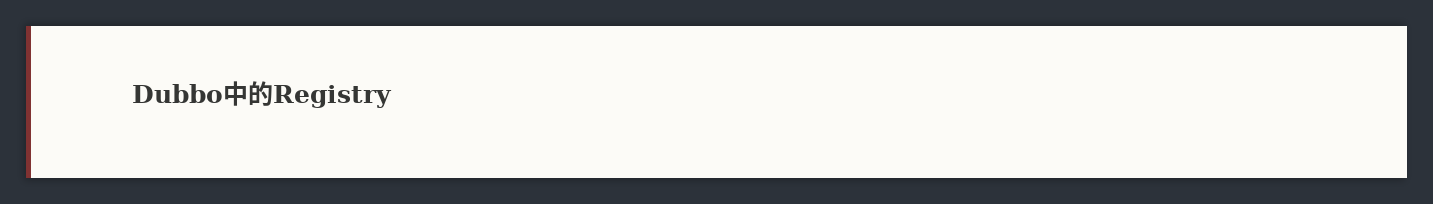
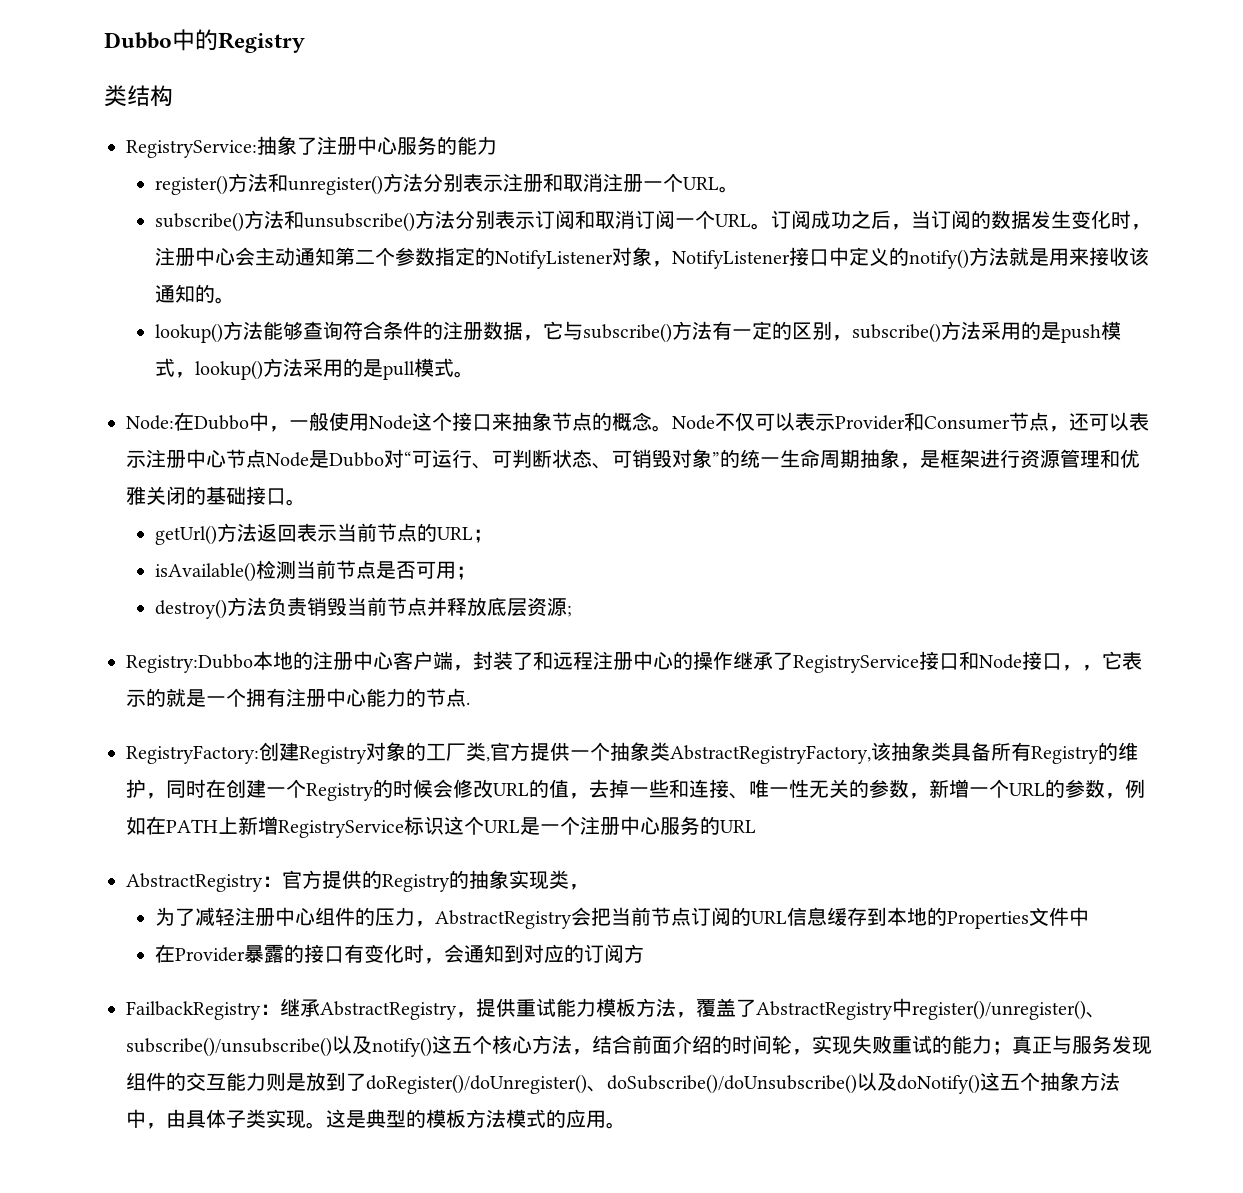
+ 类结构
+ RegistryService:抽象了注册中心服务的能力
+ register()方法和unregister()方法分别表示注册和取消注册一个URL。
+ subscribe()方法和unsubscribe()方法分别表示订阅和取消订阅一个URL。订阅成功之后，当订阅的数据发生变化时，注册中心会主动通知第二个参数指定的NotifyListener对象，NotifyListener接口中定义的notify()方法就是用来接收该通知的。
+ lookup()方法能够查询符合条件的注册数据，它与subscribe()方法有一定的区别，subscribe()方法采用的是push模式，lookup()方法采用的是pull模式。
+ Node:在Dubbo中，一般使用Node这个接口来抽象节点的概念。Node不仅可以表示Provider和Consumer节点，还可以表示注册中心节点Node是Dubbo对“可运行、可判断状态、可销毁对象”的统一生命周期抽象，是框架进行资源管理和优雅关闭的基础接口。
+ getUrl()方法返回表示当前节点的URL；
+ isAvailable()检测当前节点是否可用；
+ destroy()方法负责销毁当前节点并释放底层资源;
+ Registry:Dubbo本地的注册中心客户端，封装了和远程注册中心的操作继承了RegistryService接口和Node接口，，它表示的就是一个拥有注册中心能力的节点.
+ RegistryFactory:创建Registry对象的工厂类,官方提供一个抽象类AbstractRegistryFactory,该抽象类具备所有Registry的维护，同时在创建一个Registry的时候会修改URL的值，去掉一些和连接、唯一性无关的参数，新增一个URL的参数，例如在PATH上新增RegistryService标识这个URL是一个注册中心服务的URL
+ AbstractRegistry：官方提供的Registry的抽象实现类，
+ 为了减轻注册中心组件的压力，AbstractRegistry会把当前节点订阅的URL信息缓存到本地的Properties文件中
+ 在Provider暴露的接口有变化时，会通知到对应的订阅方
+ FailbackRegistry：继承AbstractRegistry，提供重试能力模板方法，覆盖了AbstractRegistry中register()/unregister()、subscribe()/unsubscribe()以及notify()这五个核心方法，结合前面介绍的时间轮，实现失败重试的能力；真正与服务发现组件的交互能力则是放到了doRegister()/doUnregister()、doSubscribe()/doUnsubscribe()以及doNotify()这五个抽象方法中，由具体子类实现。这是典型的模板方法模式的应用。

